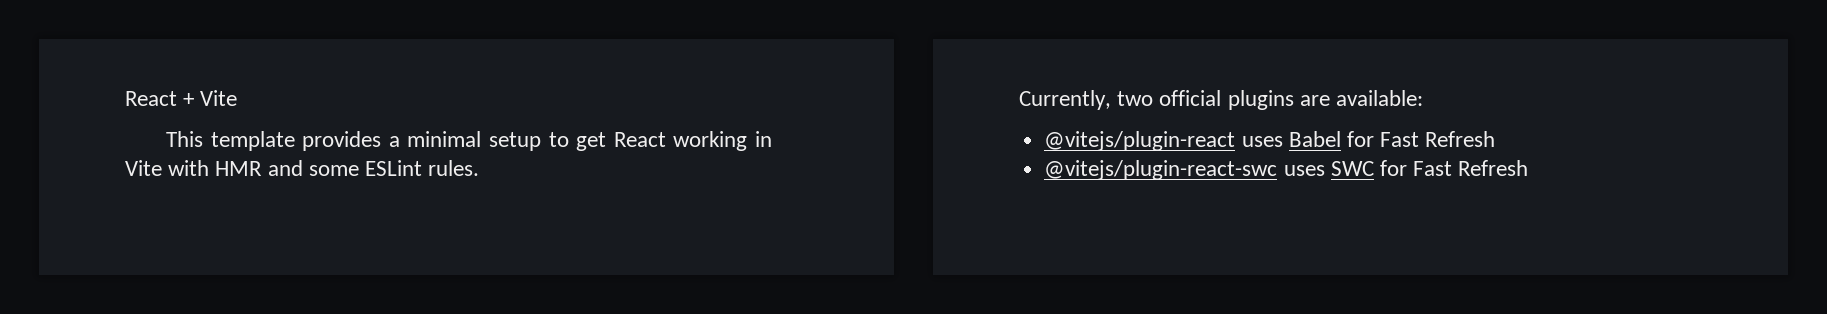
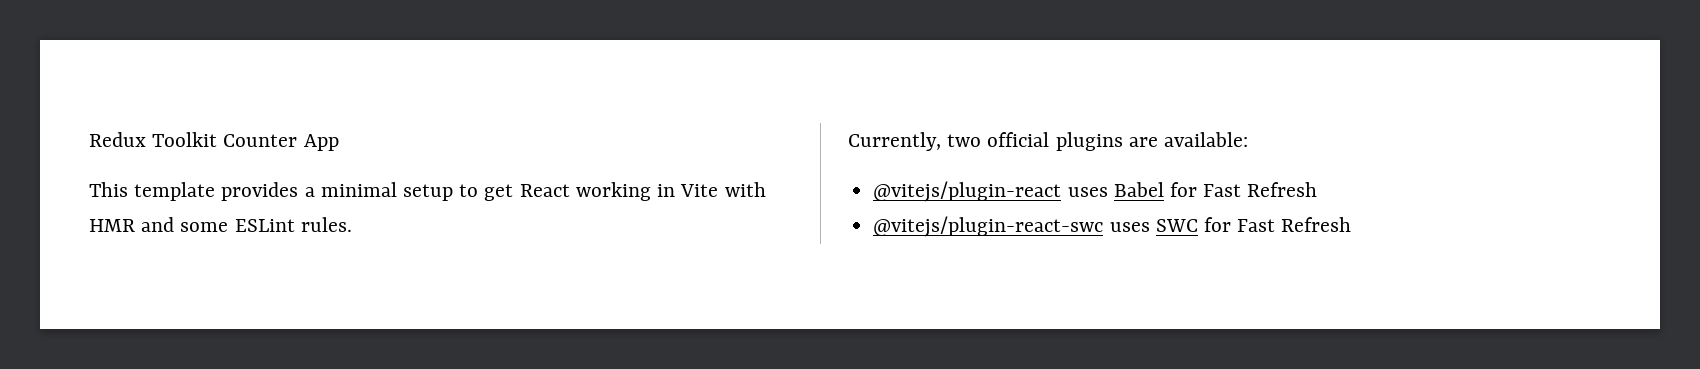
- React + Vite
+ Redux Toolkit Counter App

